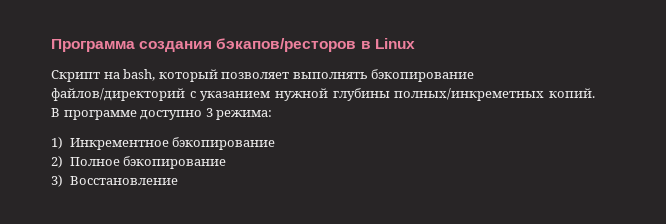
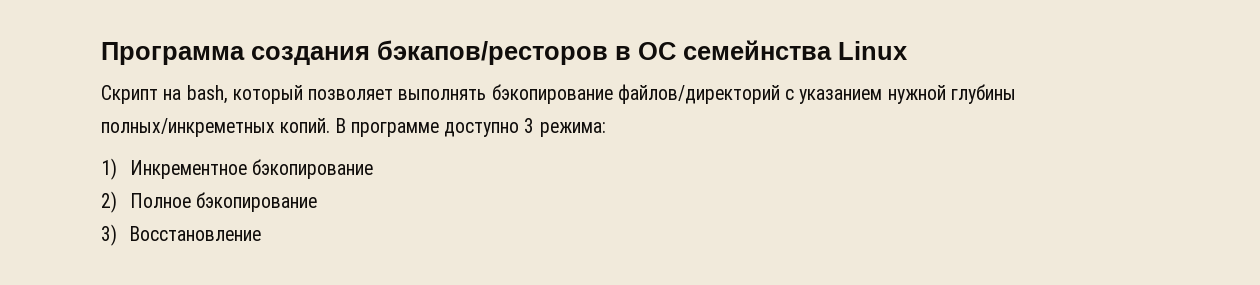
- Программа создания бэкапов/ресторов в Linux
+ Программа создания бэкапов/ресторов в ОС семейнства Linux

